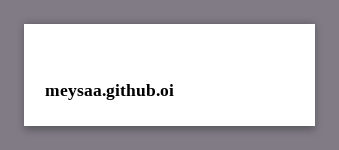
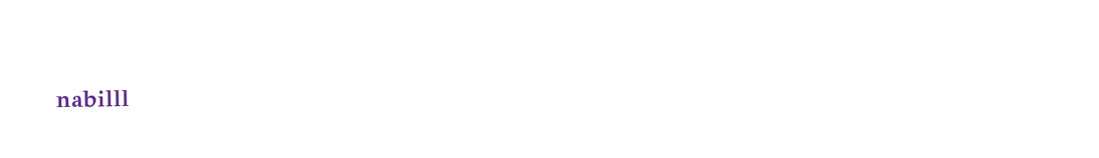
- meysaa.github.oi
+ nabilll

